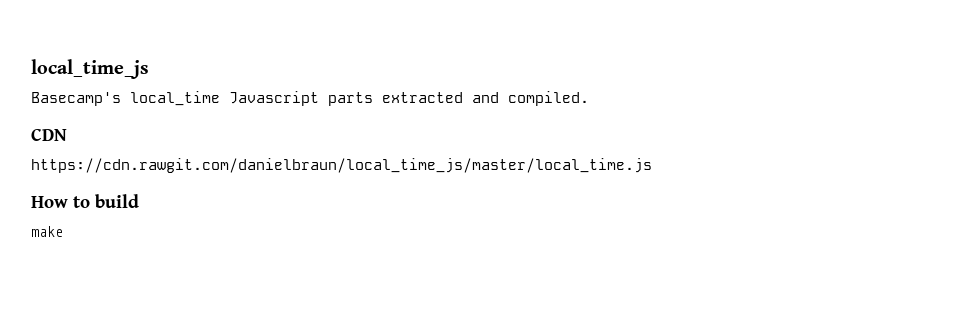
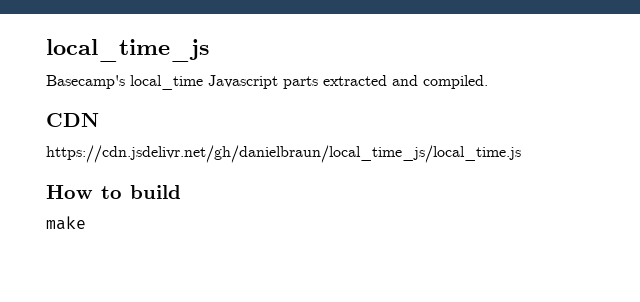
- https://cdn.rawgit.com/danielbraun/local_time_js/master/local_time.js
+ https://cdn.jsdelivr.net/gh/danielbraun/local_time_js/local_time.js

